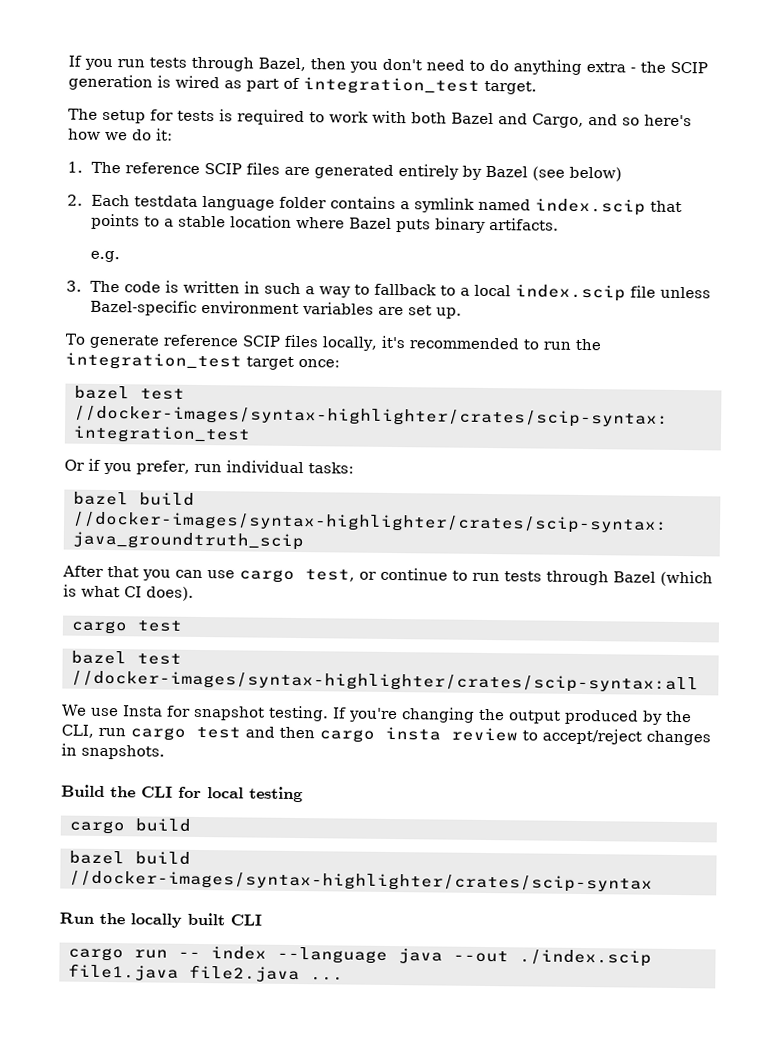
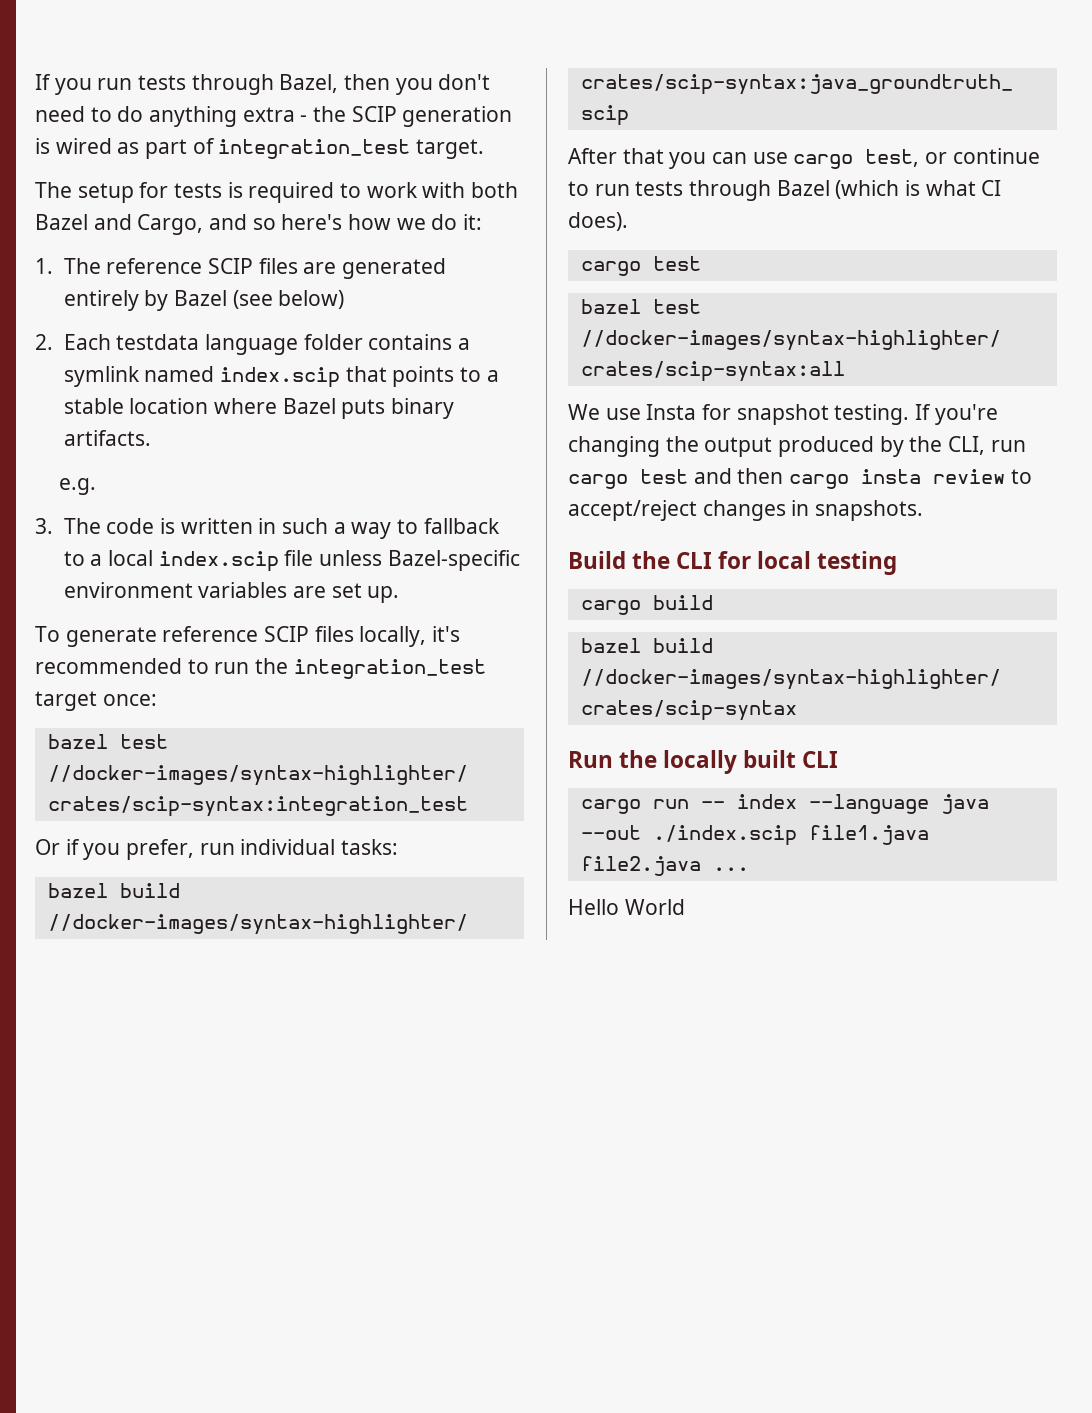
+ Hello World

